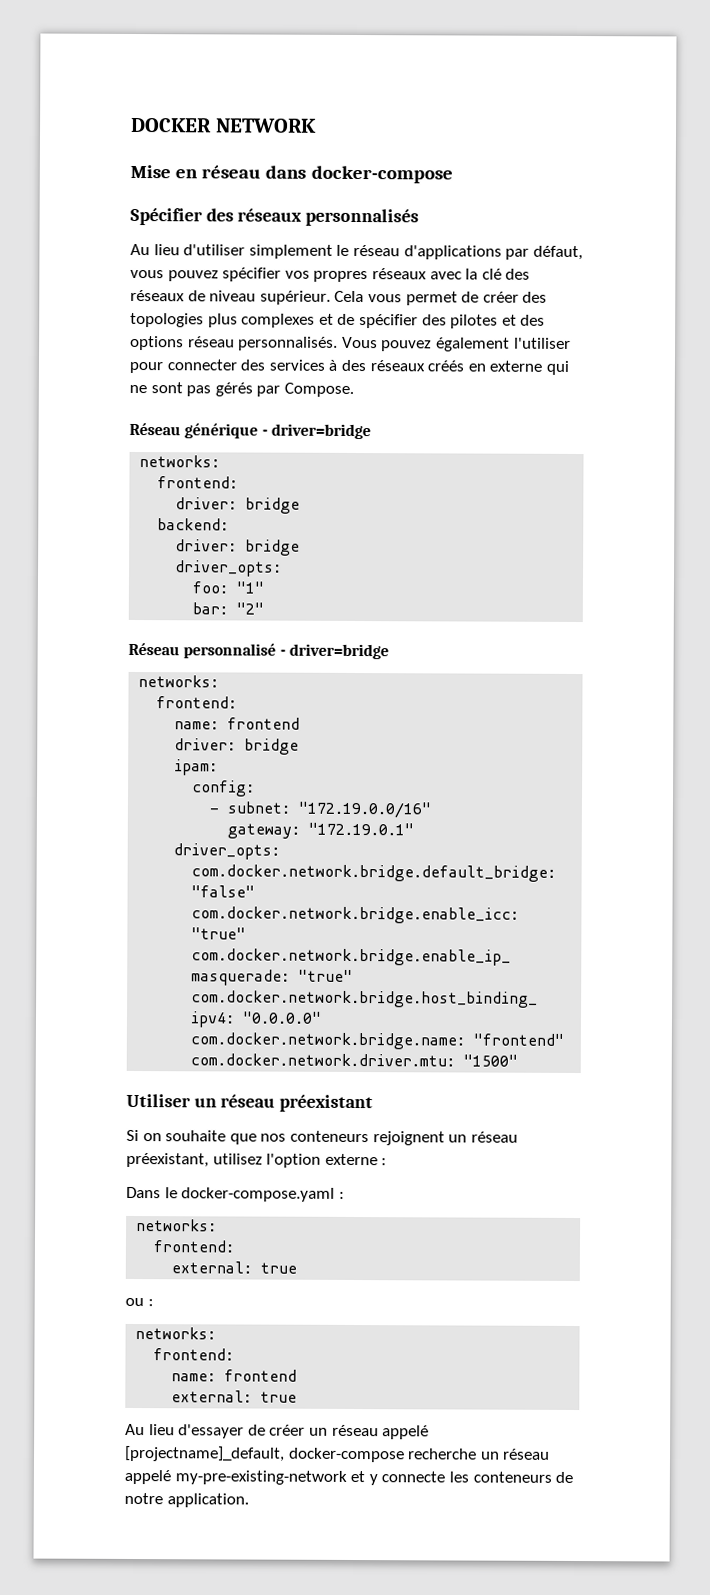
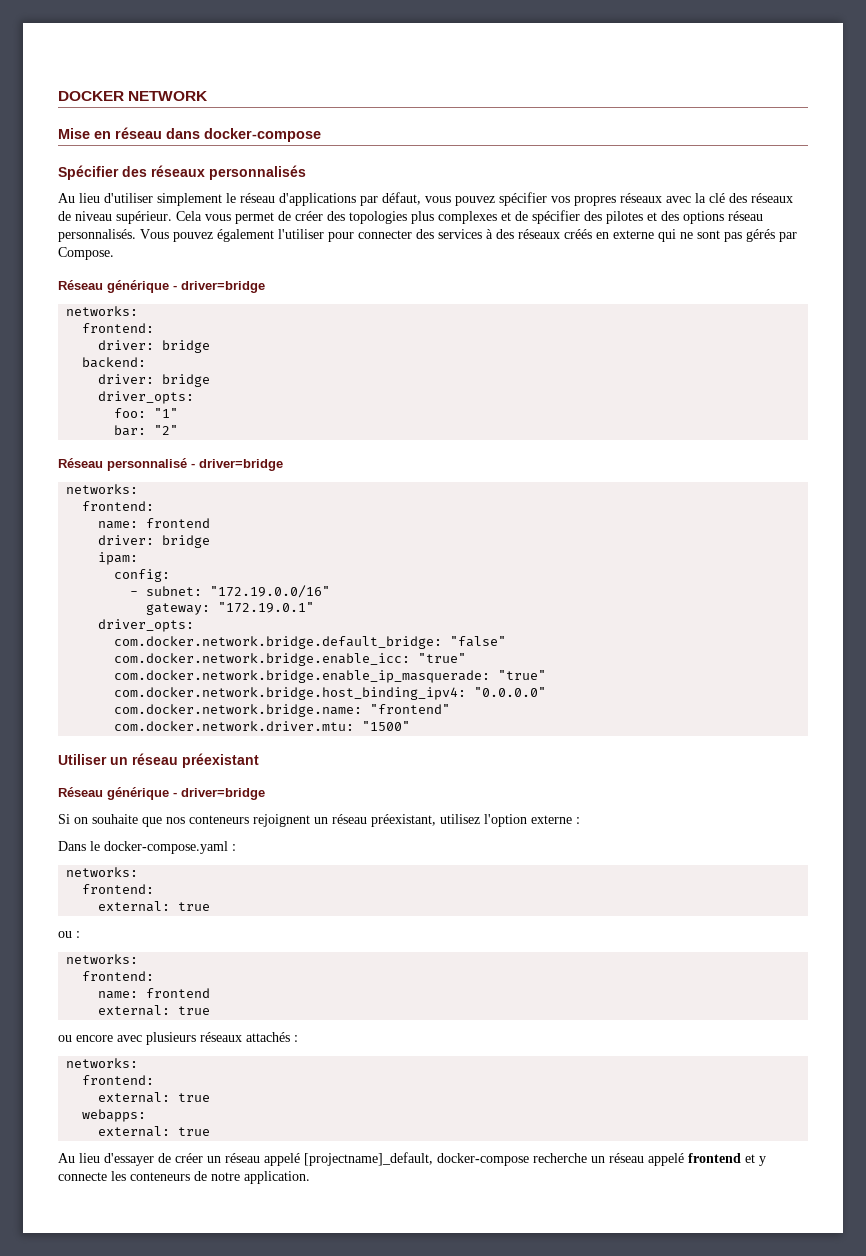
  Utiliser un réseau préexistant
+ Réseau générique - driver=bridge
+ ou encore avec plusieurs réseaux attachés :
+ networks:
+ frontend:
+ external: true
+ webapps:
+ external: true
- Au lieu d'essayer de créer un réseau appelé [projectname]_default, docker-compose recherche un réseau appelé my-pre-existing-network et y connecte les conteneurs de notre application.
+ Au lieu d'essayer de créer un réseau appelé [projectname]_default, docker-compose recherche un réseau appelé frontend et y connecte les conteneurs de notre application.

